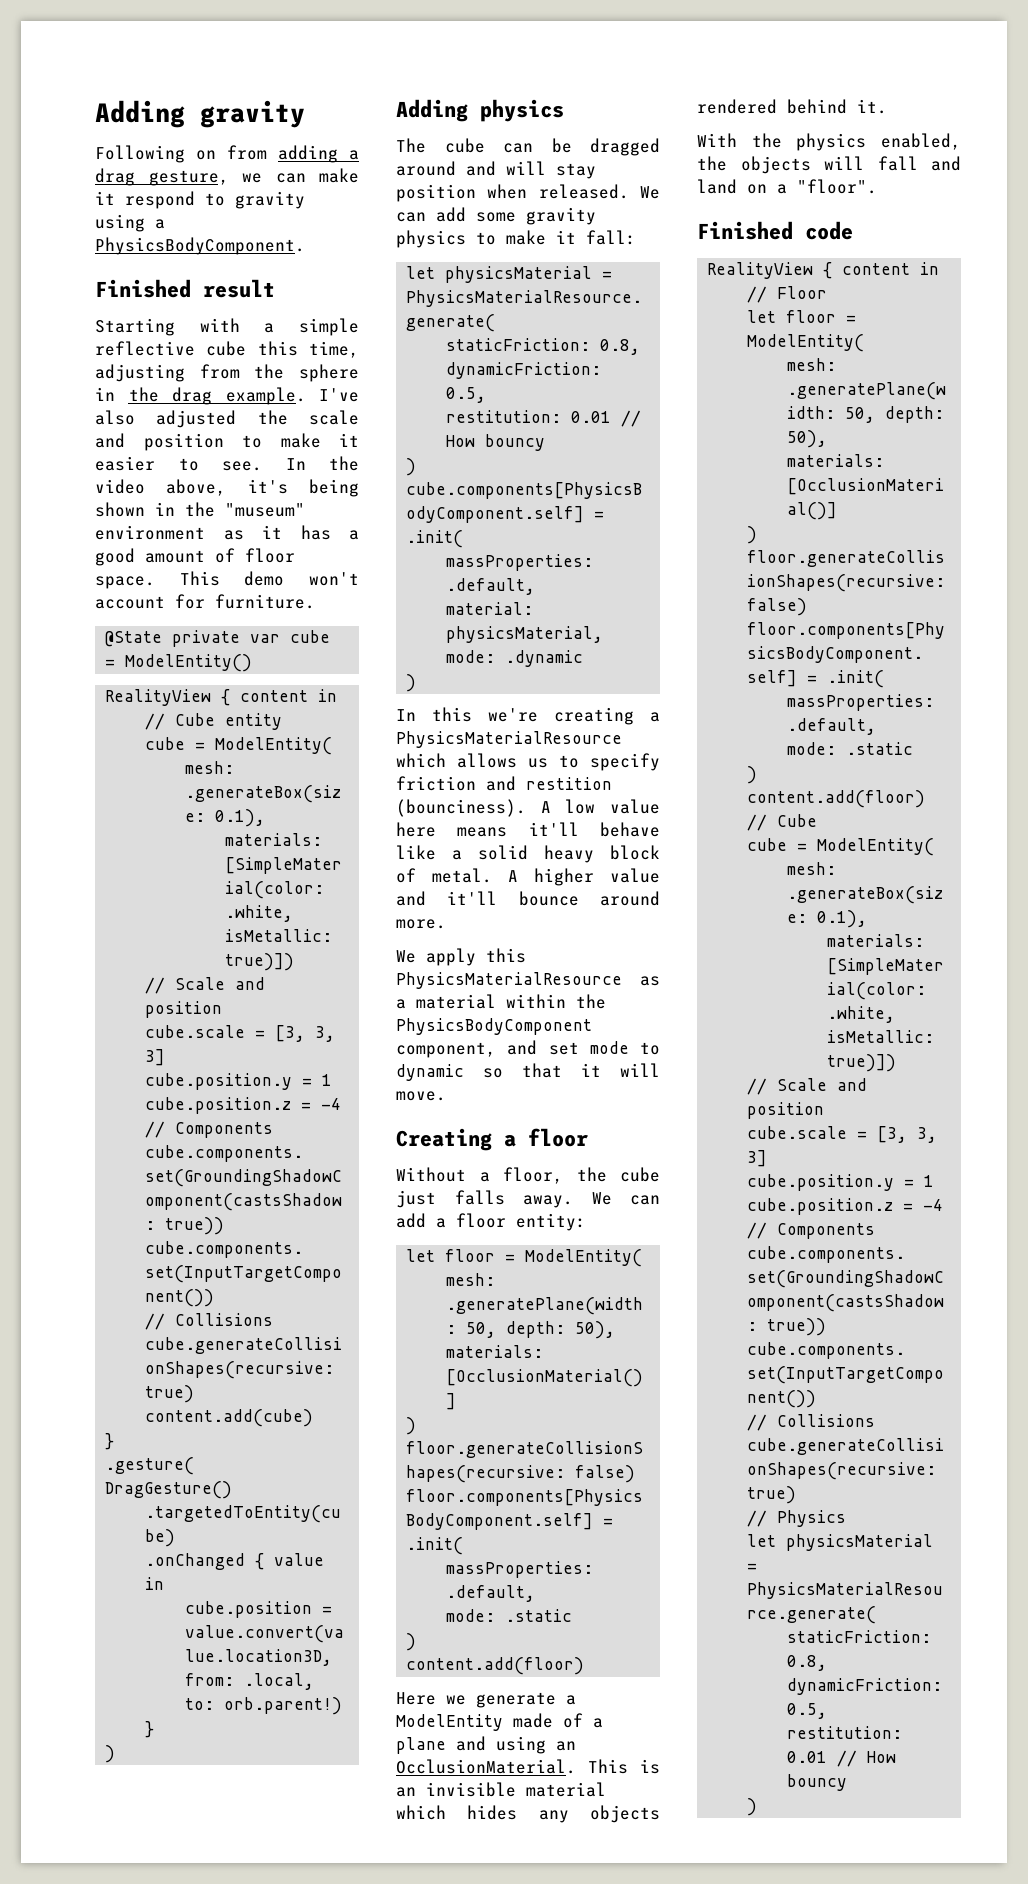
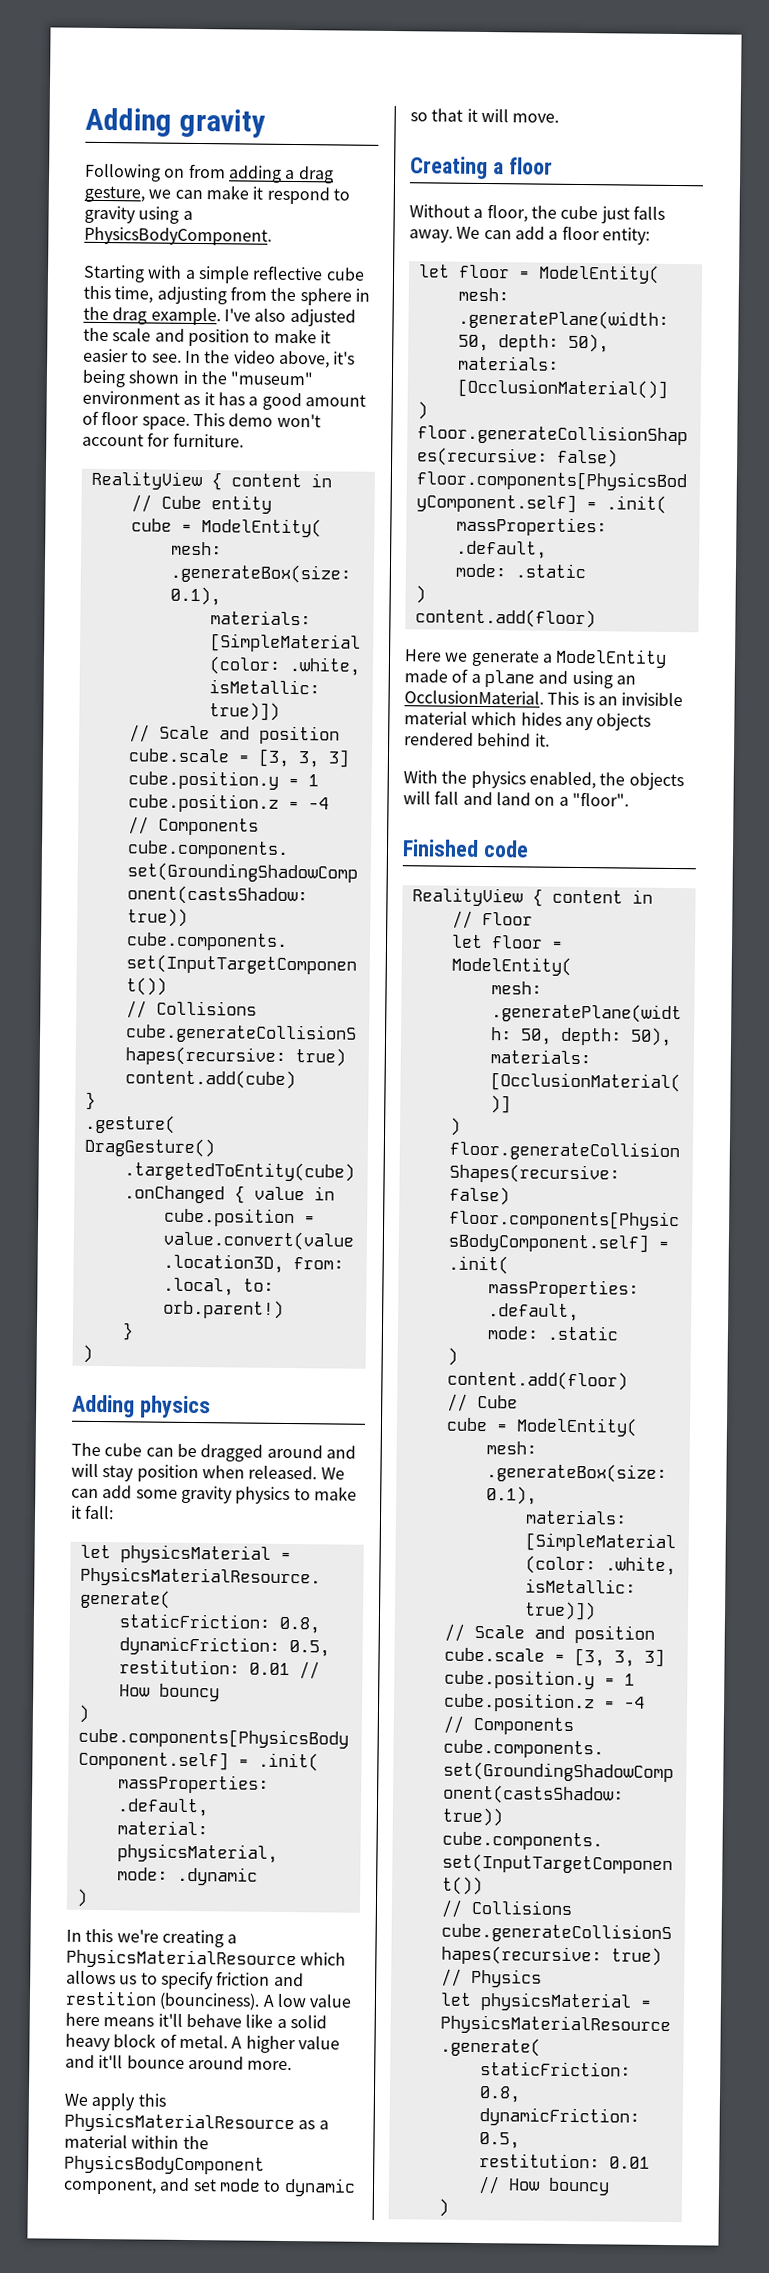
- Finished result
- @State private var cube = ModelEntity()

